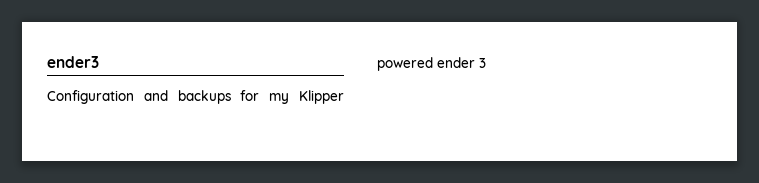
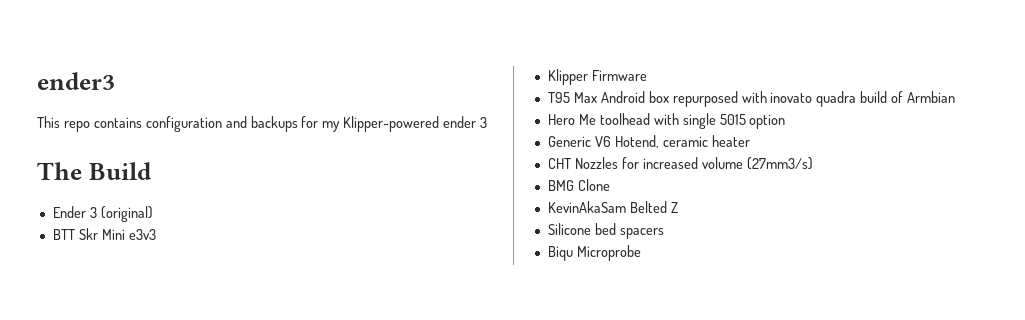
- Configuration and backups for my Klipper powered ender 3
+ This repo contains configuration and backups for my Klipper-powered ender 3
+ The Build
+ Ender 3 (original)
+ BTT Skr Mini e3v3
+ Klipper Firmware
+ T95 Max Android box repurposed with inovato quadra build of Armbian
+ Hero Me toolhead with single 5015 option
+ Generic V6 Hotend, ceramic heater
+ CHT Nozzles for increased volume (27mm3/s)
+ BMG Clone
+ KevinAkaSam Belted Z
+ Silicone bed spacers
+ Biqu Microprobe

